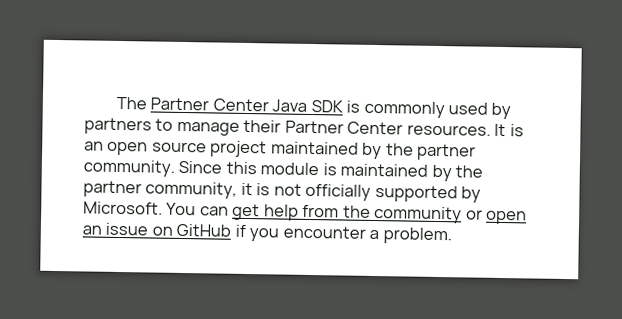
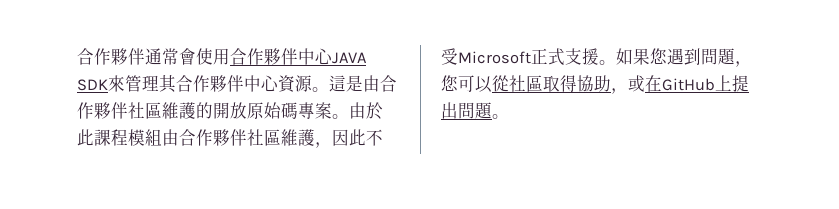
- The Partner Center Java SDK is commonly used by partners to manage their Partner Center resources. It is an open source project maintained by the partner community. Since this module is maintained by the partner community, it is not officially supported by Microsoft. You can get help from the community or open an issue on GitHub if you encounter a problem.
+ 合作夥伴通常會使用合作夥伴中心JAVA SDK來管理其合作夥伴中心資源。這是由合作夥伴社區維護的開放原始碼專案。由於此課程模組由合作夥伴社區維護，因此不受Microsoft正式支援。如果您遇到問題，您可以從社區取得協助，或在GitHub上提出問題。

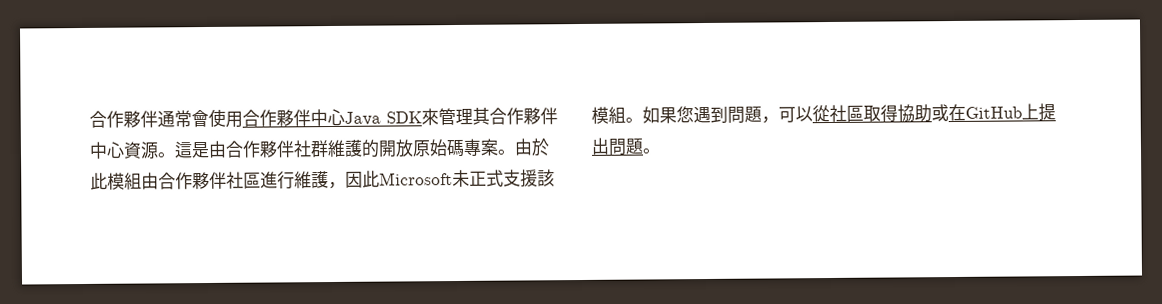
- 合作夥伴通常會使用合作夥伴中心JAVA SDK來管理其合作夥伴中心資源。
+ 合作夥伴通常會使用合作夥伴中心Java SDK來管理其合作夥伴中心資源。
- 這是由合作夥伴社區維護的開放原始碼專案。
+ 這是由合作夥伴社群維護的開放原始碼專案。
- 由於此課程模組由合作夥伴社區維護，因此不受Microsoft正式支援。
+ 由於此模組由合作夥伴社區進行維護，因此Microsoft未正式支援該模組。
- 如果您遇到問題，您可以從社區取得協助，或在GitHub上提出問題。
+ 如果您遇到問題，可以從社區取得協助或在GitHub上提出問題。

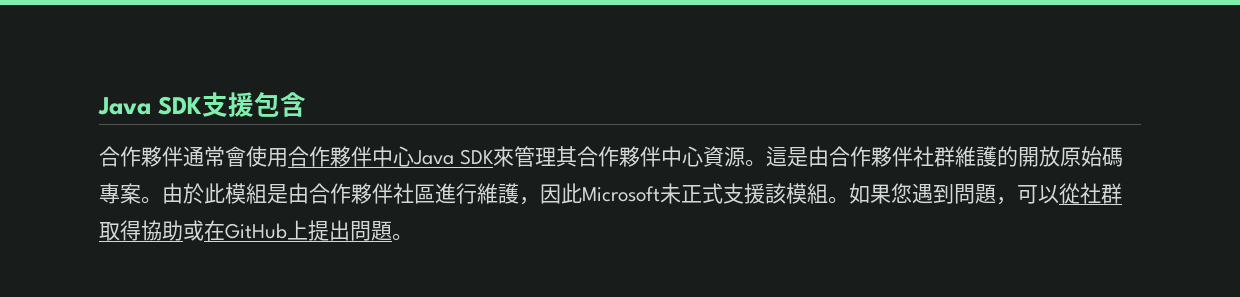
+ Java SDK支援包含
- 由於此模組由合作夥伴社區進行維護，因此Microsoft未正式支援該模組。
+ 由於此模組是由合作夥伴社區進行維護，因此Microsoft未正式支援該模組。
- 如果您遇到問題，可以從社區取得協助或在GitHub上提出問題。
+ 如果您遇到問題，可以從社群取得協助或在GitHub上提出問題。

